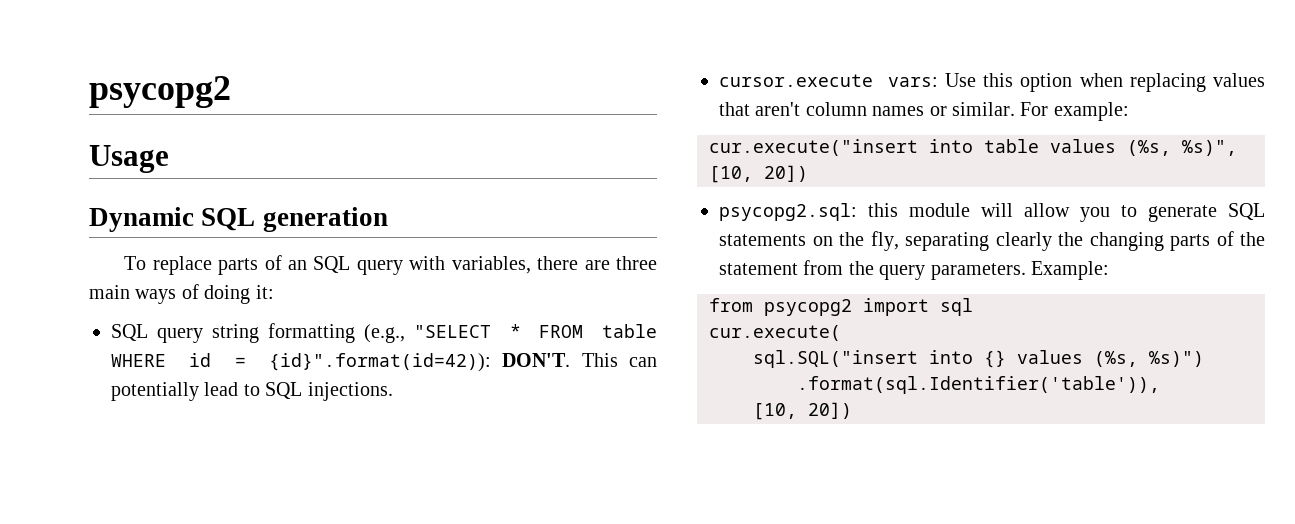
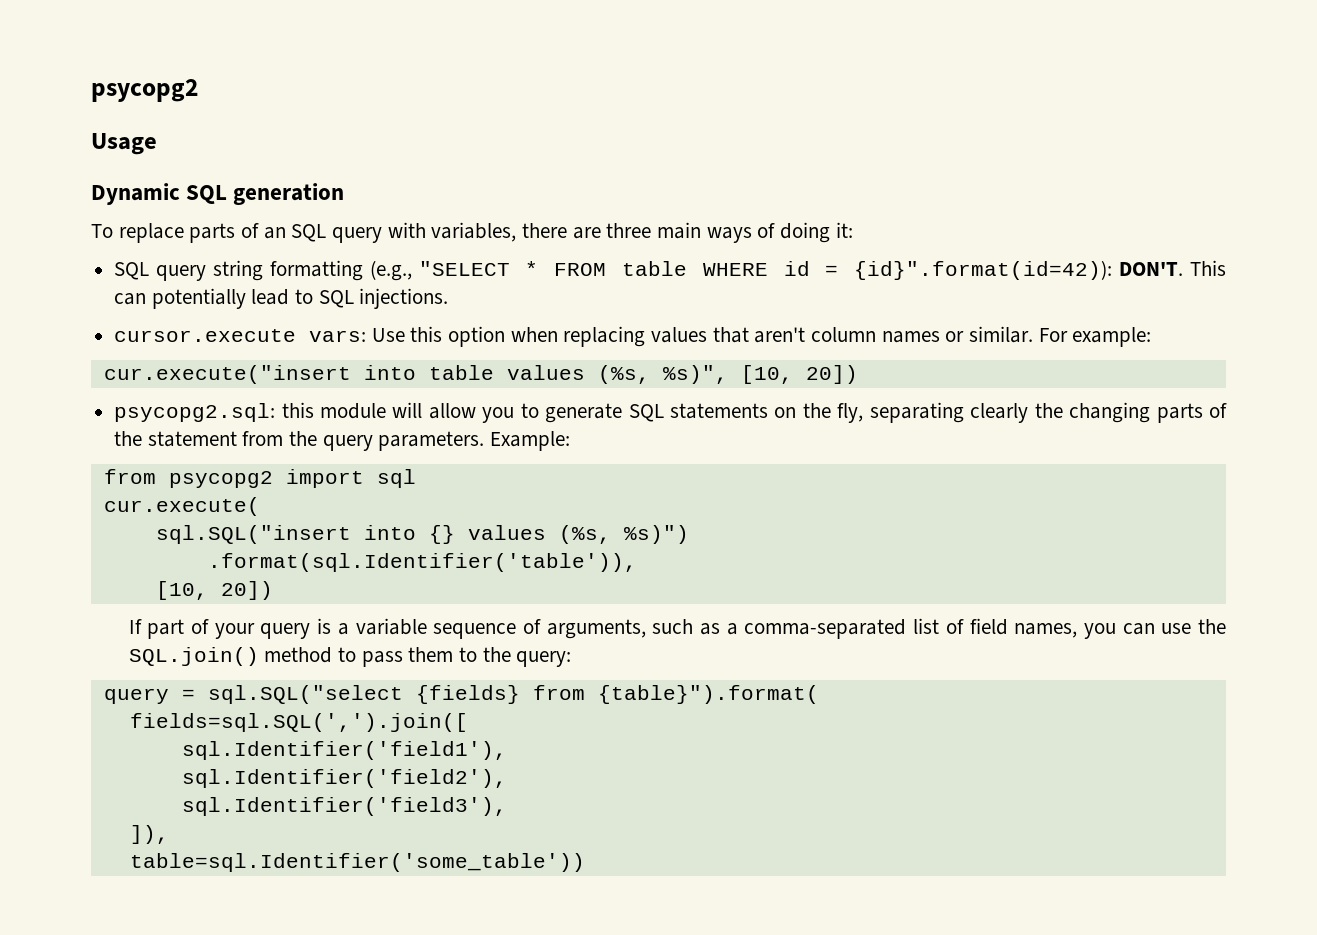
+ If part of your query is a variable sequence of arguments, such as a comma-separated list of field names, you can use the SQL.join() method to pass them to the query:
+ query = sql.SQL("select {fields} from {table}").format(
+ fields=sql.SQL(',').join([
+ sql.Identifier('field1'),
+ sql.Identifier('field2'),
+ sql.Identifier('field3'),
+ ]),
+ table=sql.Identifier('some_table'))

